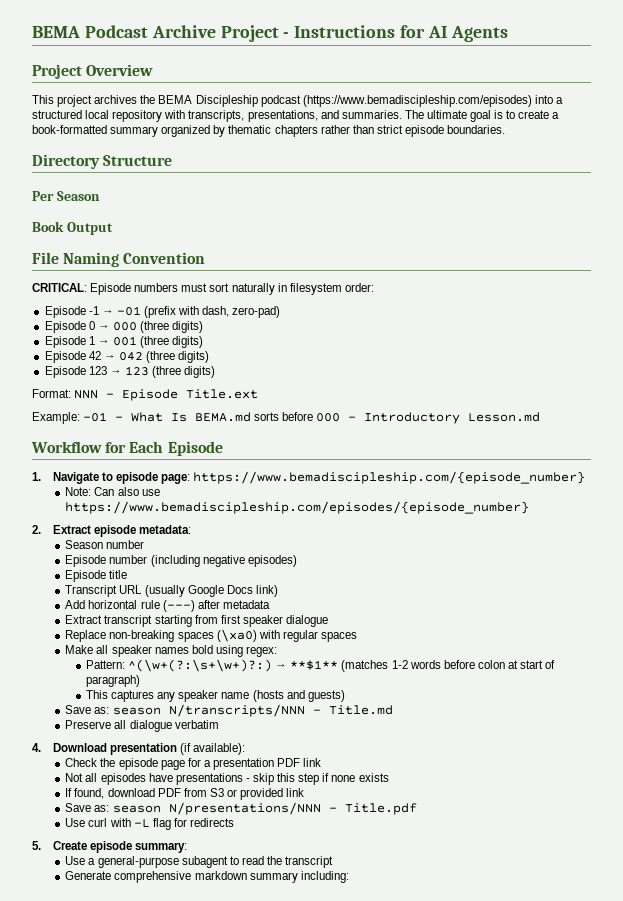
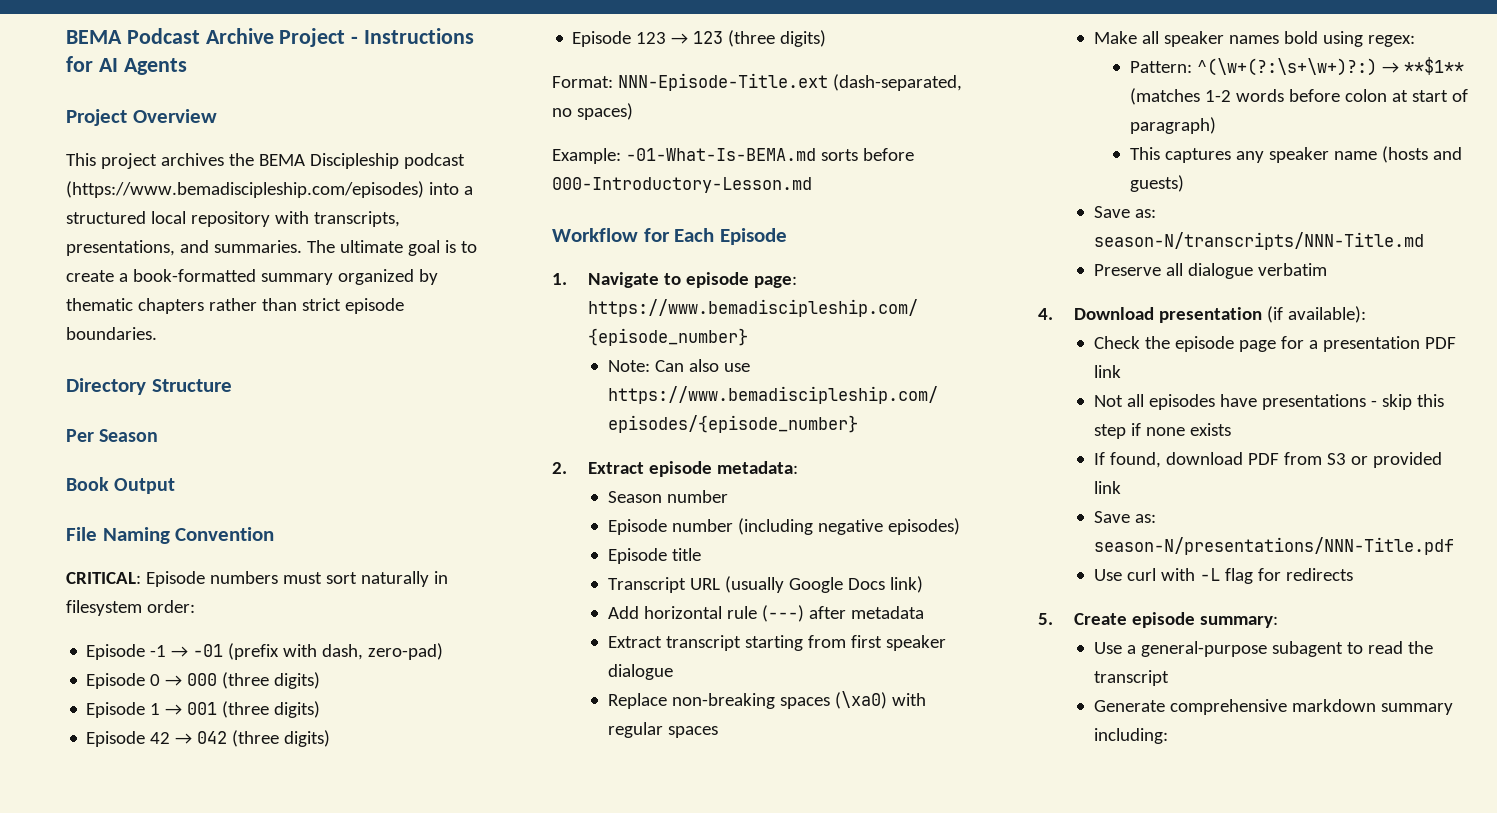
- Format: NNN - Episode Title.ext
- Example: -01 - What Is BEMA.md sorts before 000 - Introductory Lesson.md
+ Format: NNN-Episode-Title.ext (dash-separated, no spaces)
+ Example: -01-What-Is-BEMA.md sorts before 000-Introductory-Lesson.md
- Save as: season N/transcripts/NNN - Title.md
+ Save as: season-N/transcripts/NNN-Title.md
- Save as: season N/presentations/NNN - Title.pdf
+ Save as: season-N/presentations/NNN-Title.pdf

